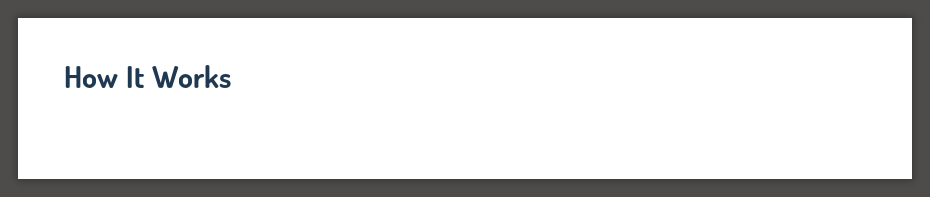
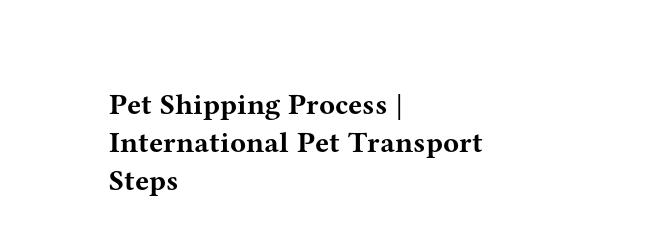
- How It Works
+ Pet Shipping Process | International Pet Transport Steps

